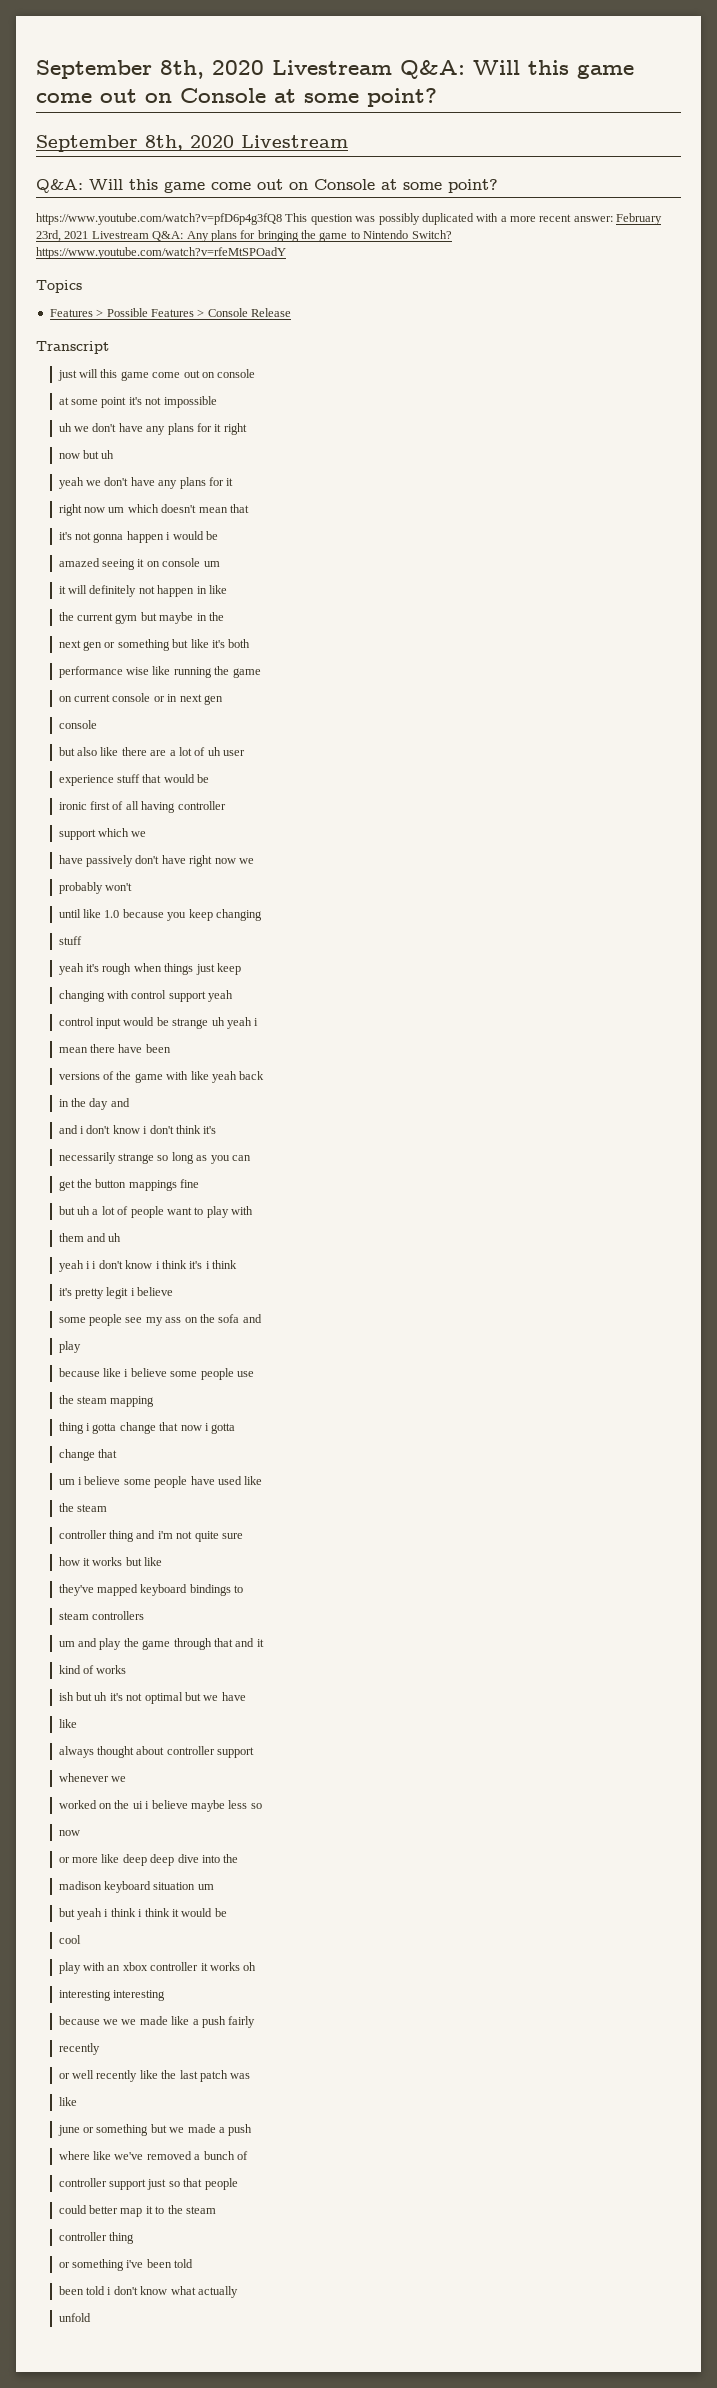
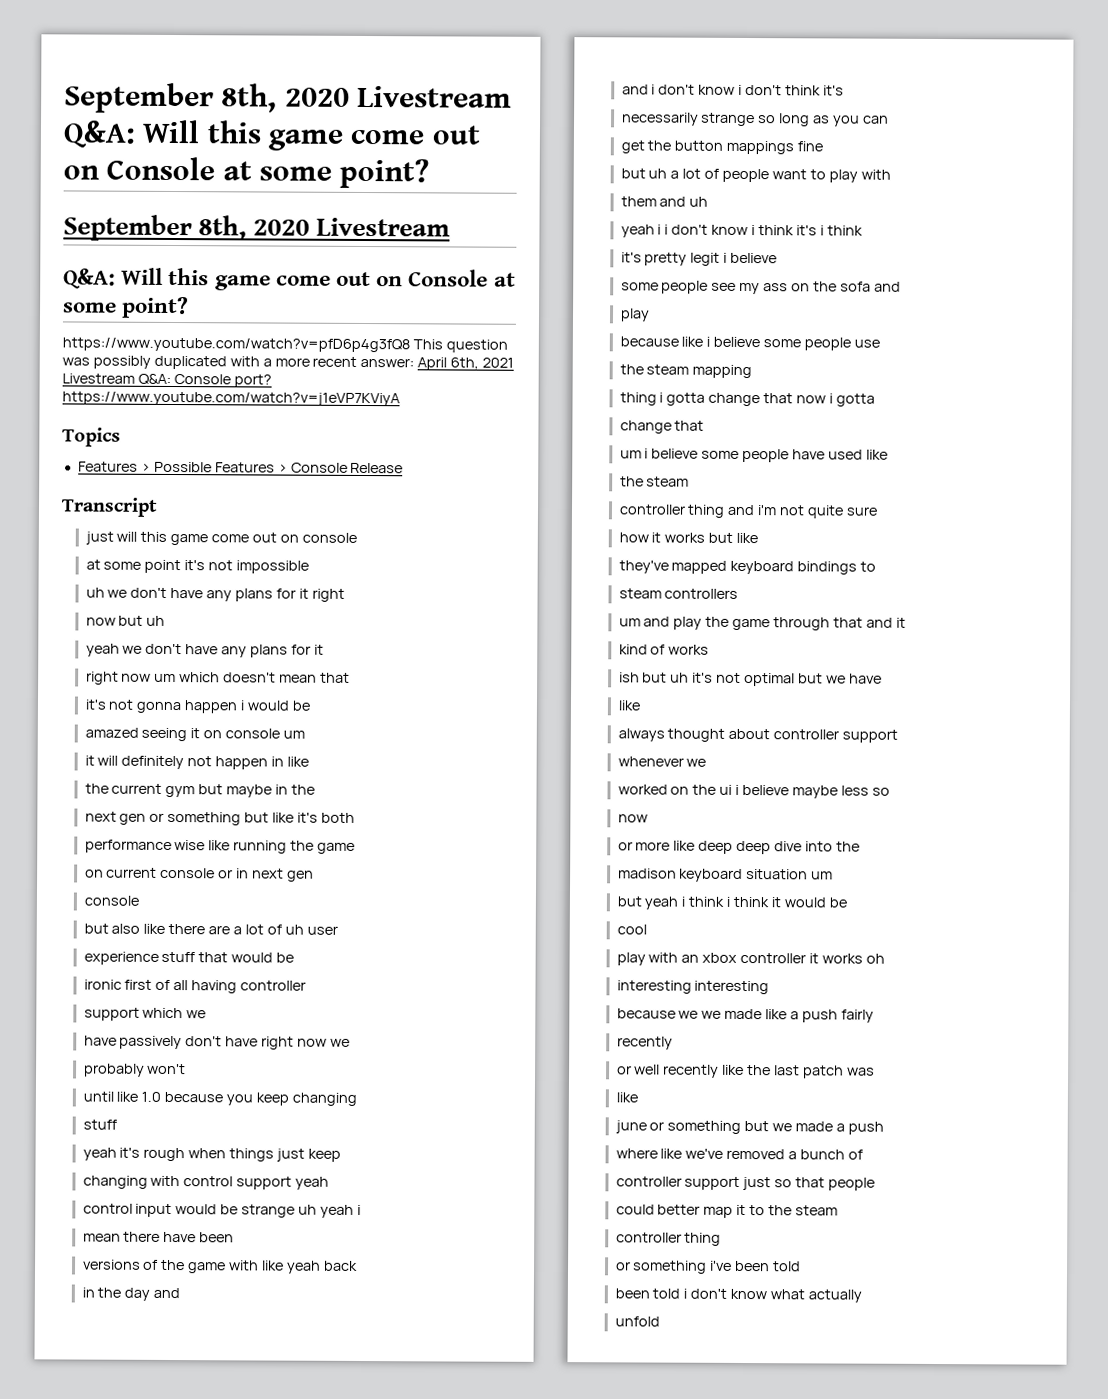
- https://www.youtube.com/watch?v=pfD6p4g3fQ8 This question was possibly duplicated with a more recent answer: February 23rd, 2021 Livestream Q&A: Any plans for bringing the game to Nintendo Switch? https://www.youtube.com/watch?v=rfeMtSPOadY
+ https://www.youtube.com/watch?v=pfD6p4g3fQ8 This question was possibly duplicated with a more recent answer: April 6th, 2021 Livestream Q&A: Console port? https://www.youtube.com/watch?v=j1eVP7KViyA

